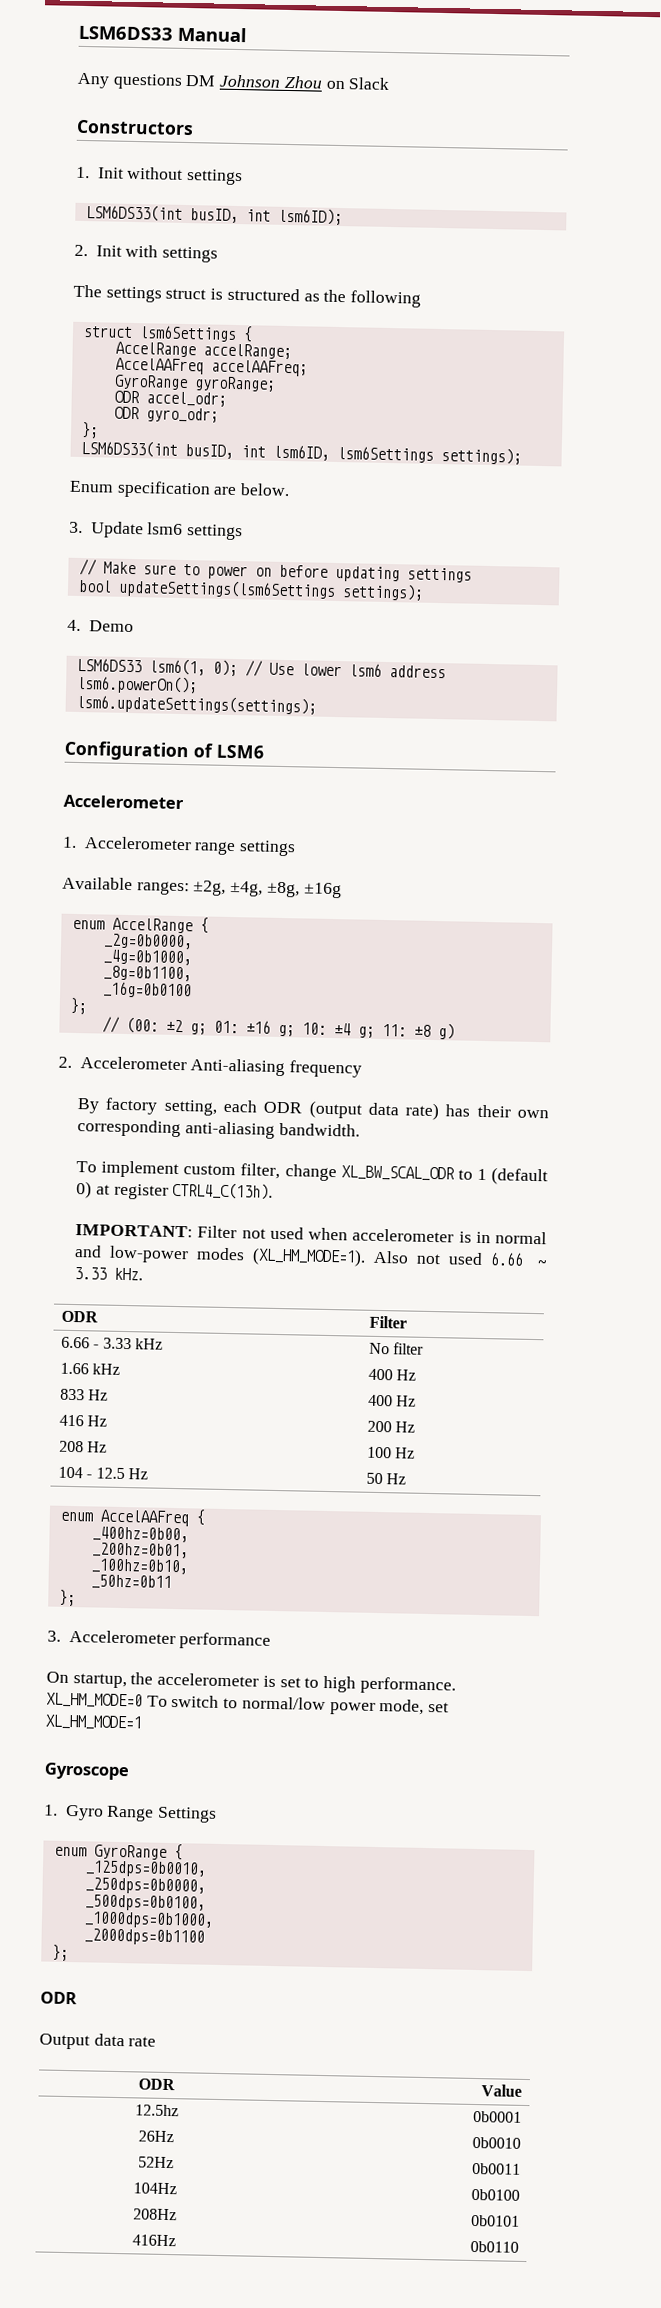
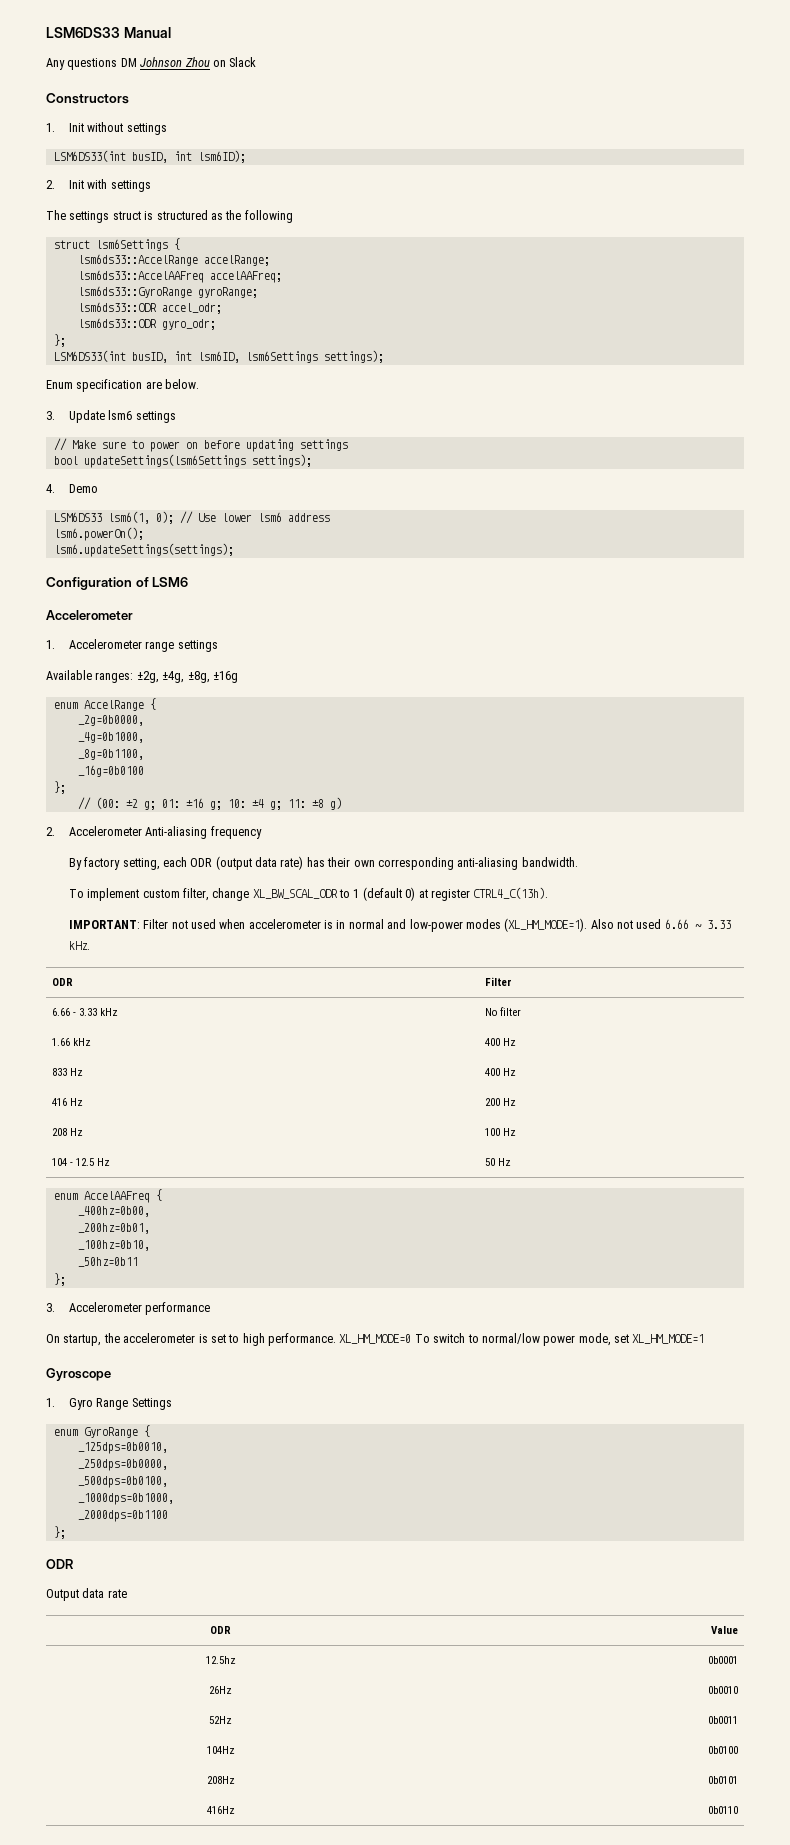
- AccelRange accelRange;
+ lsm6ds33::AccelRange accelRange;
- AccelAAFreq accelAAFreq;
+ lsm6ds33::AccelAAFreq accelAAFreq;
- GyroRange gyroRange;
+ lsm6ds33::GyroRange gyroRange;
- ODR accel_odr;
+ lsm6ds33::ODR accel_odr;
- ODR gyro_odr;
+ lsm6ds33::ODR gyro_odr;

